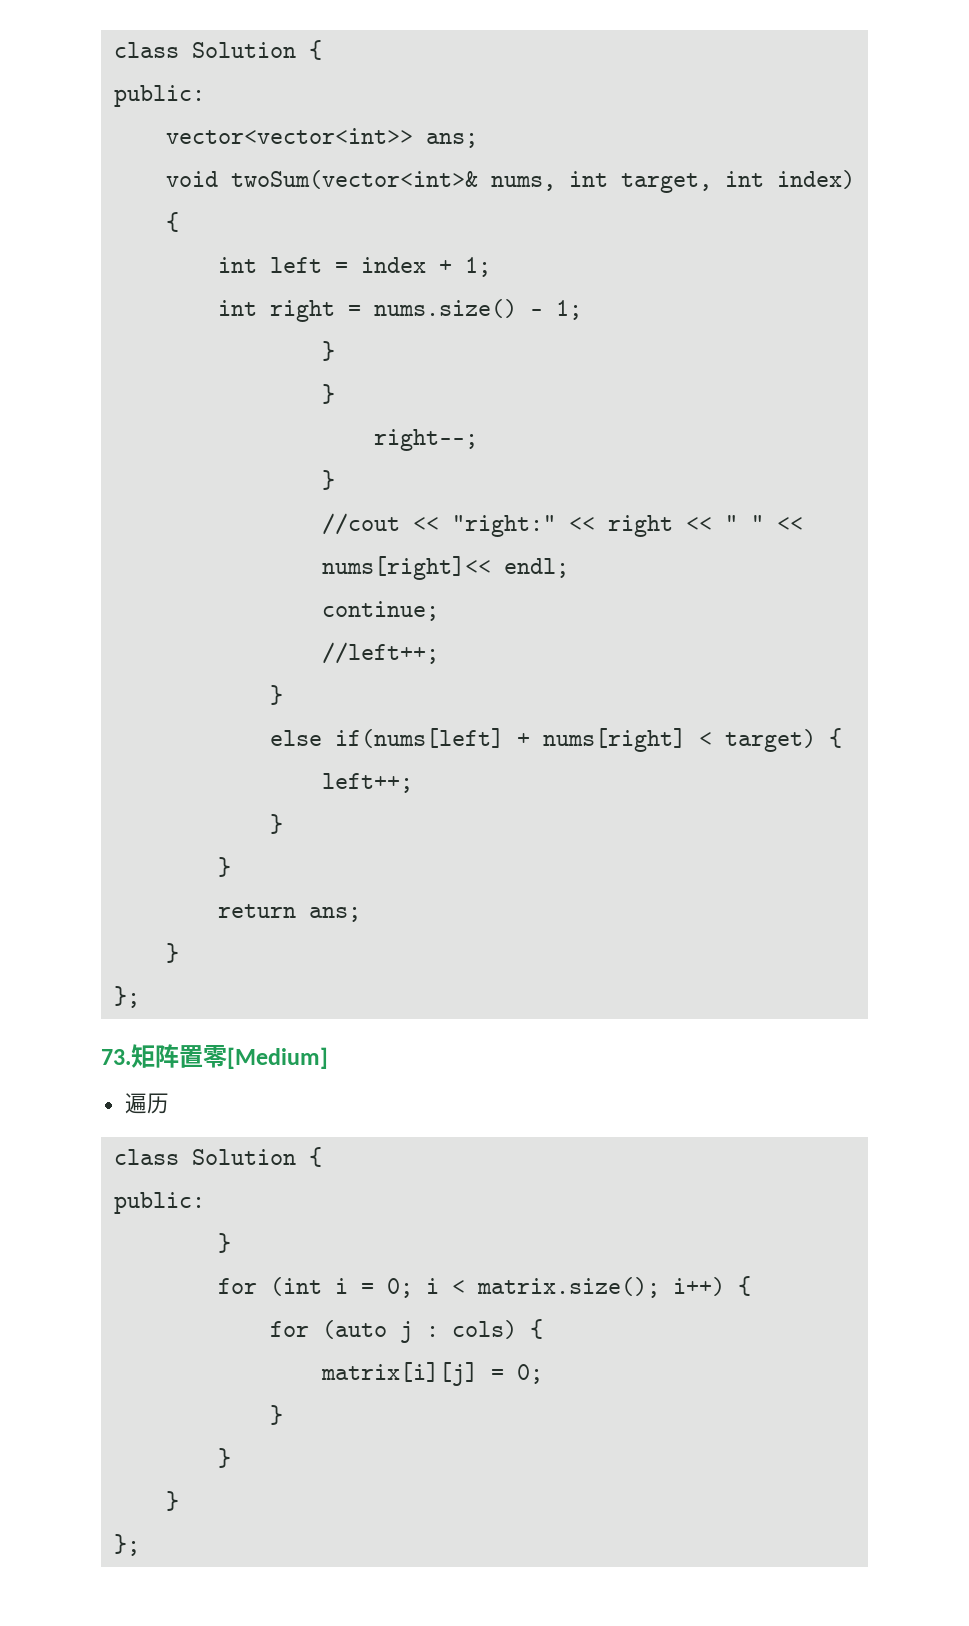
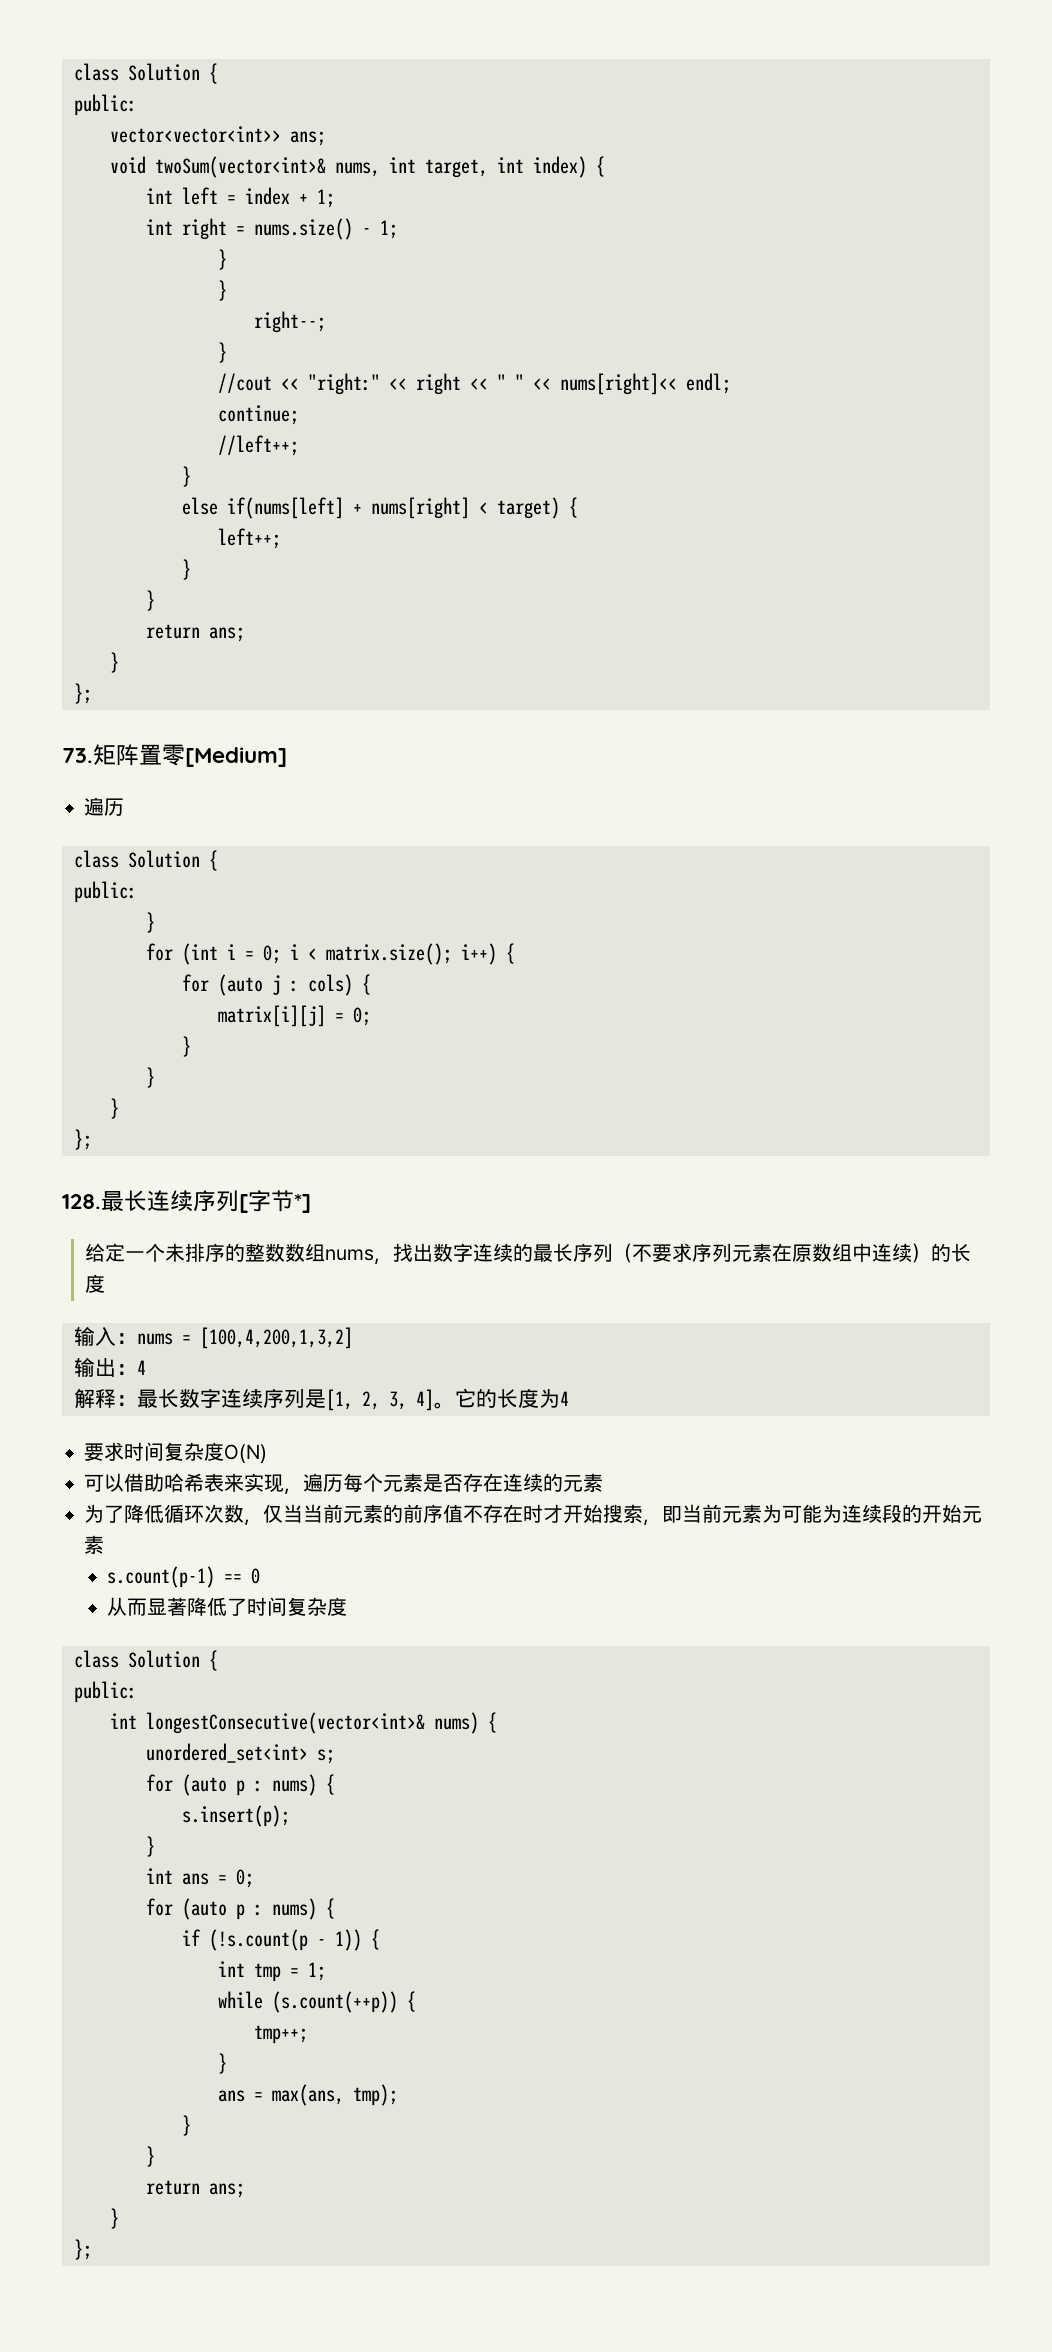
+ 128.最长连续序列[字节*]
+ 给定一个未排序的整数数组nums，找出数字连续的最长序列（不要求序列元素在原数组中连续）的长度
+ 输入：nums = [100,4,200,1,3,2]
+ 输出：4
+ 解释：最长数字连续序列是[1, 2, 3, 4]。它的长度为4
+ 要求时间复杂度O(N)
+ 可以借助哈希表来实现，遍历每个元素是否存在连续的元素
+ 为了降低循环次数，仅当当前元素的前序值不存在时才开始搜索，即当前元素为可能为连续段的开始元素
+ s.count(p-1) == 0
+ 从而显著降低了时间复杂度
+ class Solution {
+ public:
+ int longestConsecutive(vector<int>& nums) {
+ unordered_set<int> s;
+ for (auto p : nums) {
+ s.insert(p);
+ }
+ int ans = 0;
+ for (auto p : nums) {
+ if (!s.count(p - 1)) {
+ int tmp = 1;
+ while (s.count(++p)) {
+ tmp++;
+ }
+ ans = max(ans, tmp);
+ }
+ }
+ return ans;
+ }
+ };

